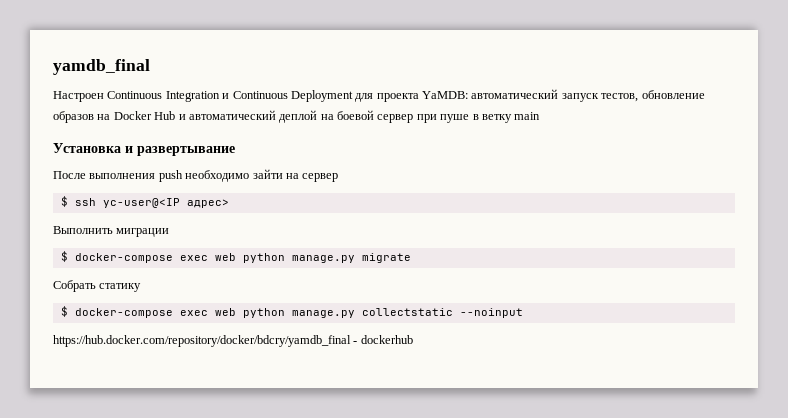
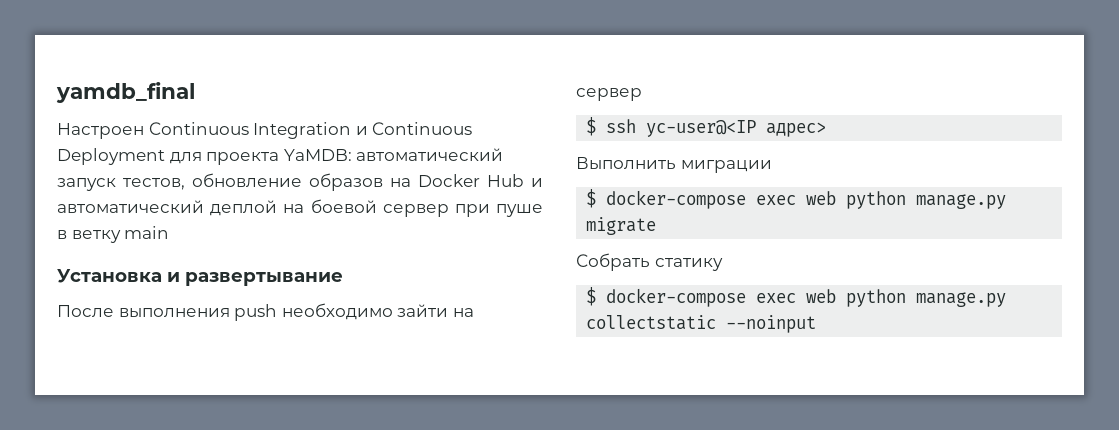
- https://hub.docker.com/repository/docker/bdcry/yamdb_final - dockerhub

